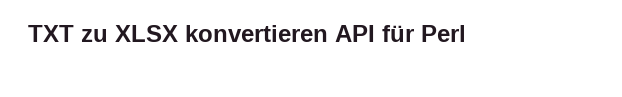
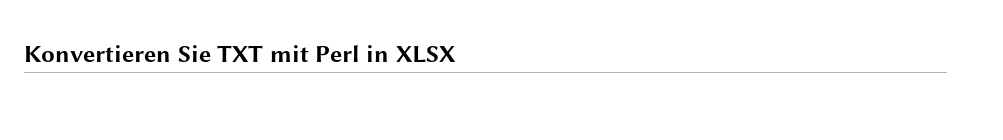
- TXT zu XLSX konvertieren API für Perl
+ Konvertieren Sie TXT mit Perl in XLSX

